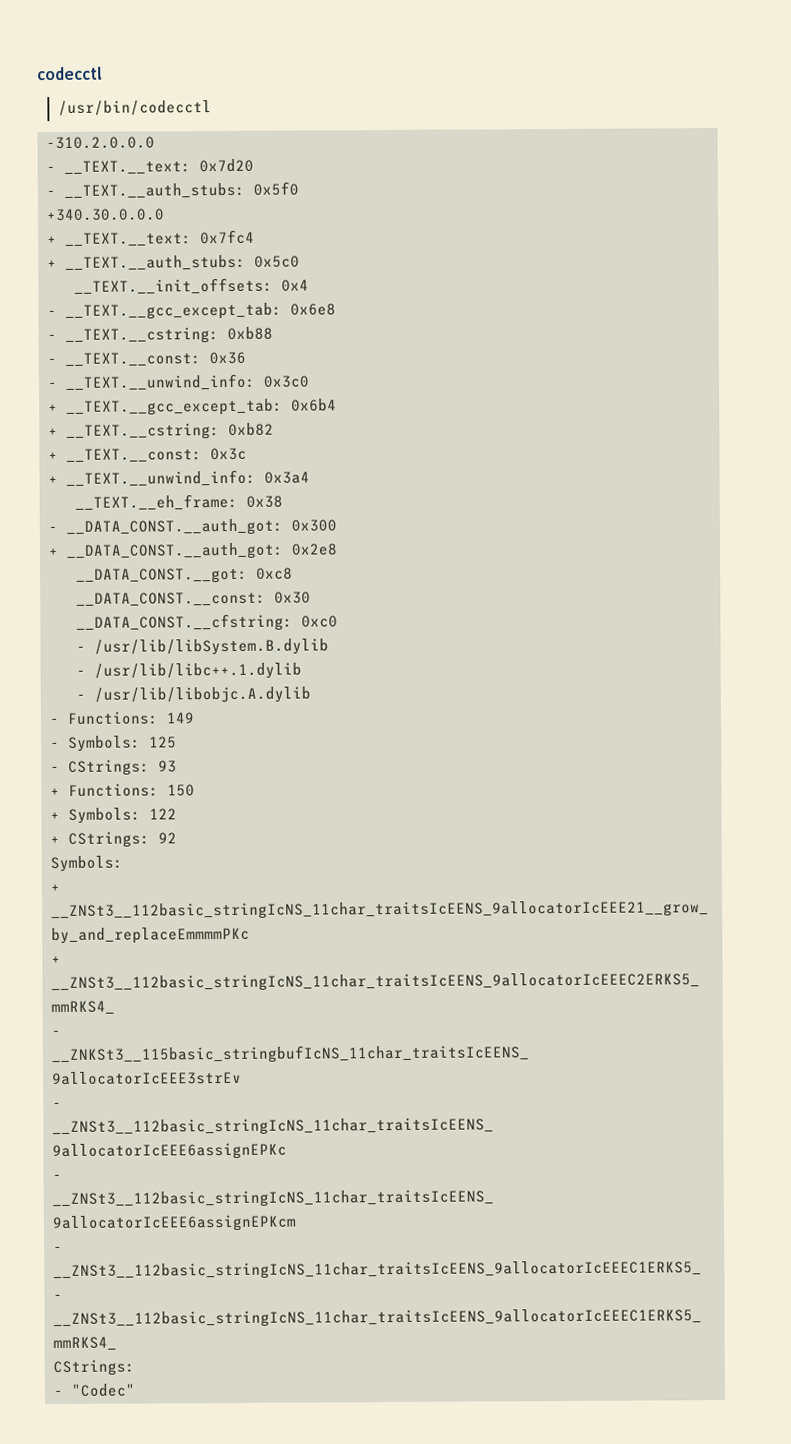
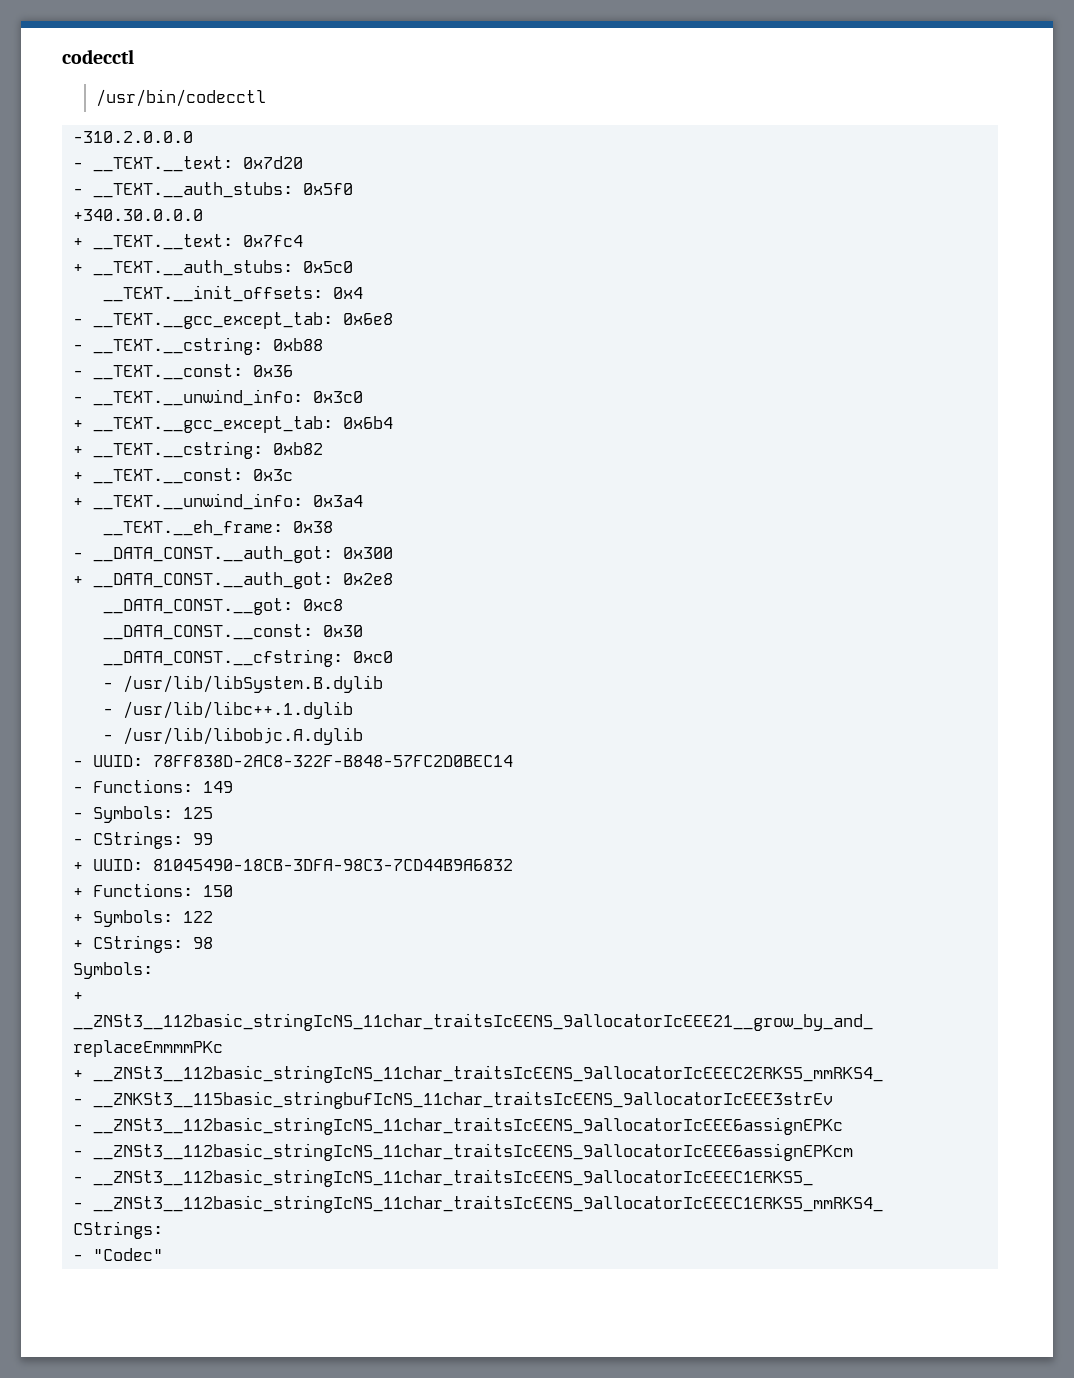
+ - UUID: 78FF838D-2AC8-322F-B848-57FC2D0BEC14
- - CStrings: 93
+ - CStrings: 99
+ + UUID: 81045490-18CB-3DFA-98C3-7CD44B9A6832
- + CStrings: 92
+ + CStrings: 98

